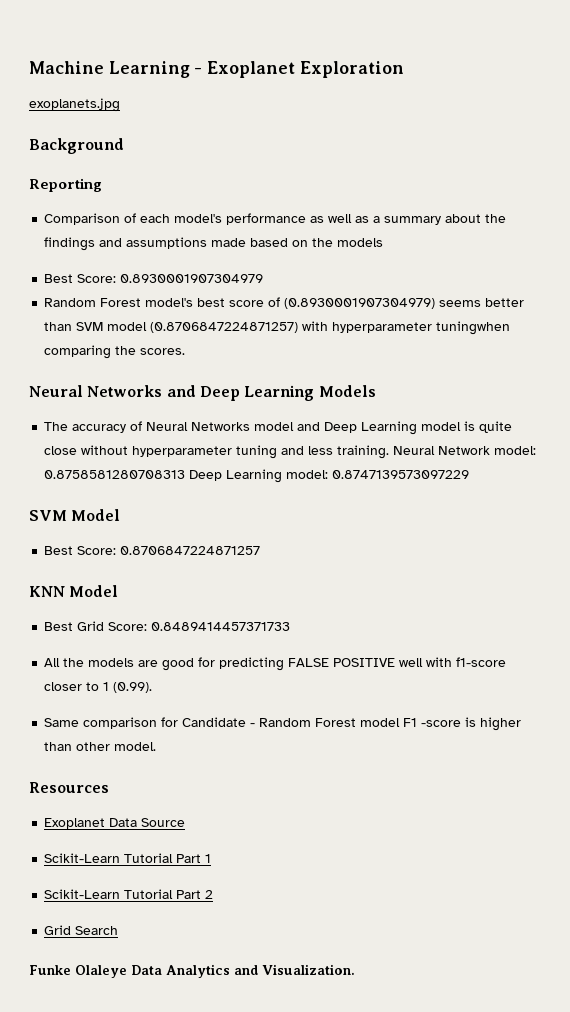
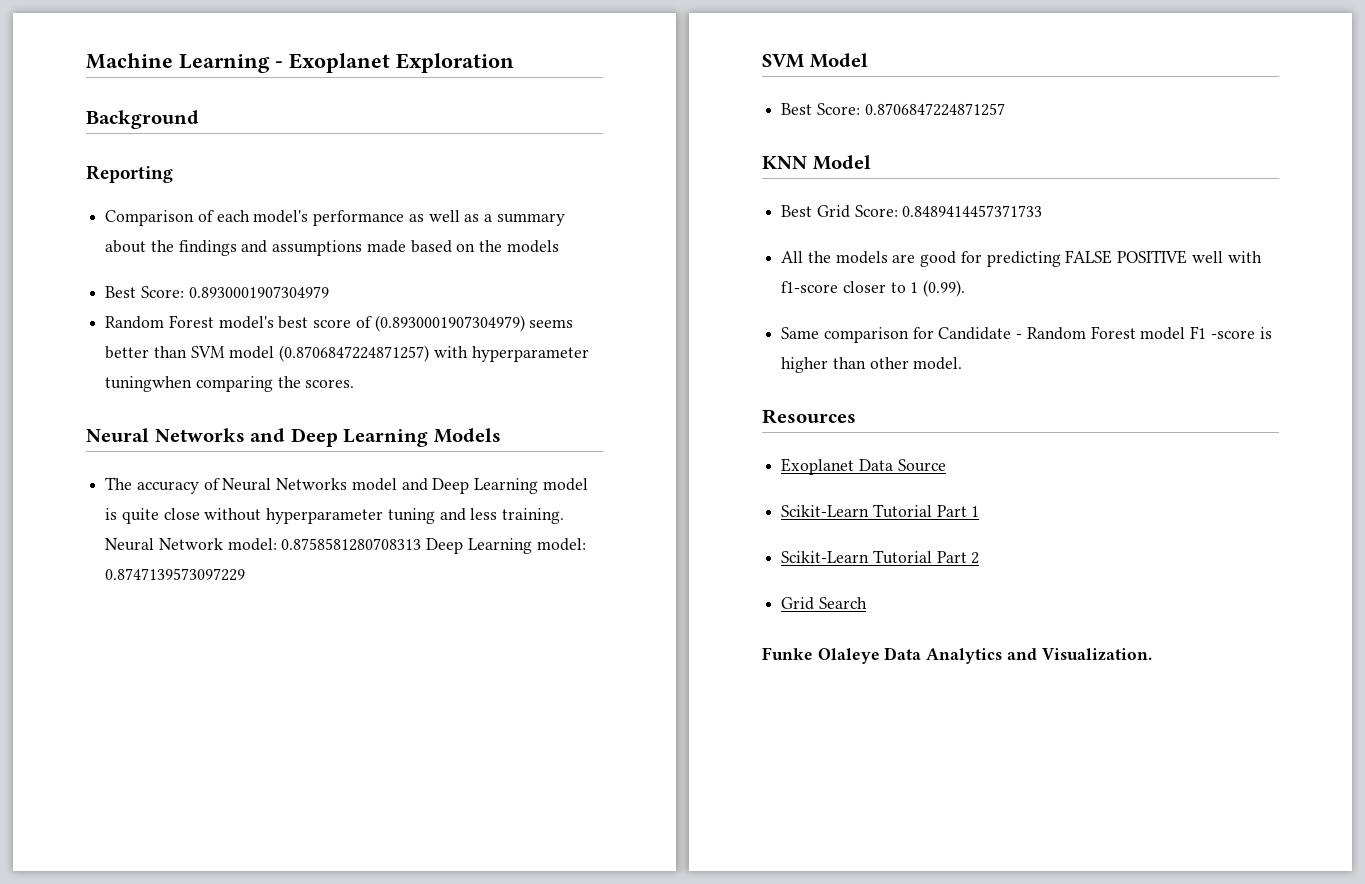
- exoplanets.jpg

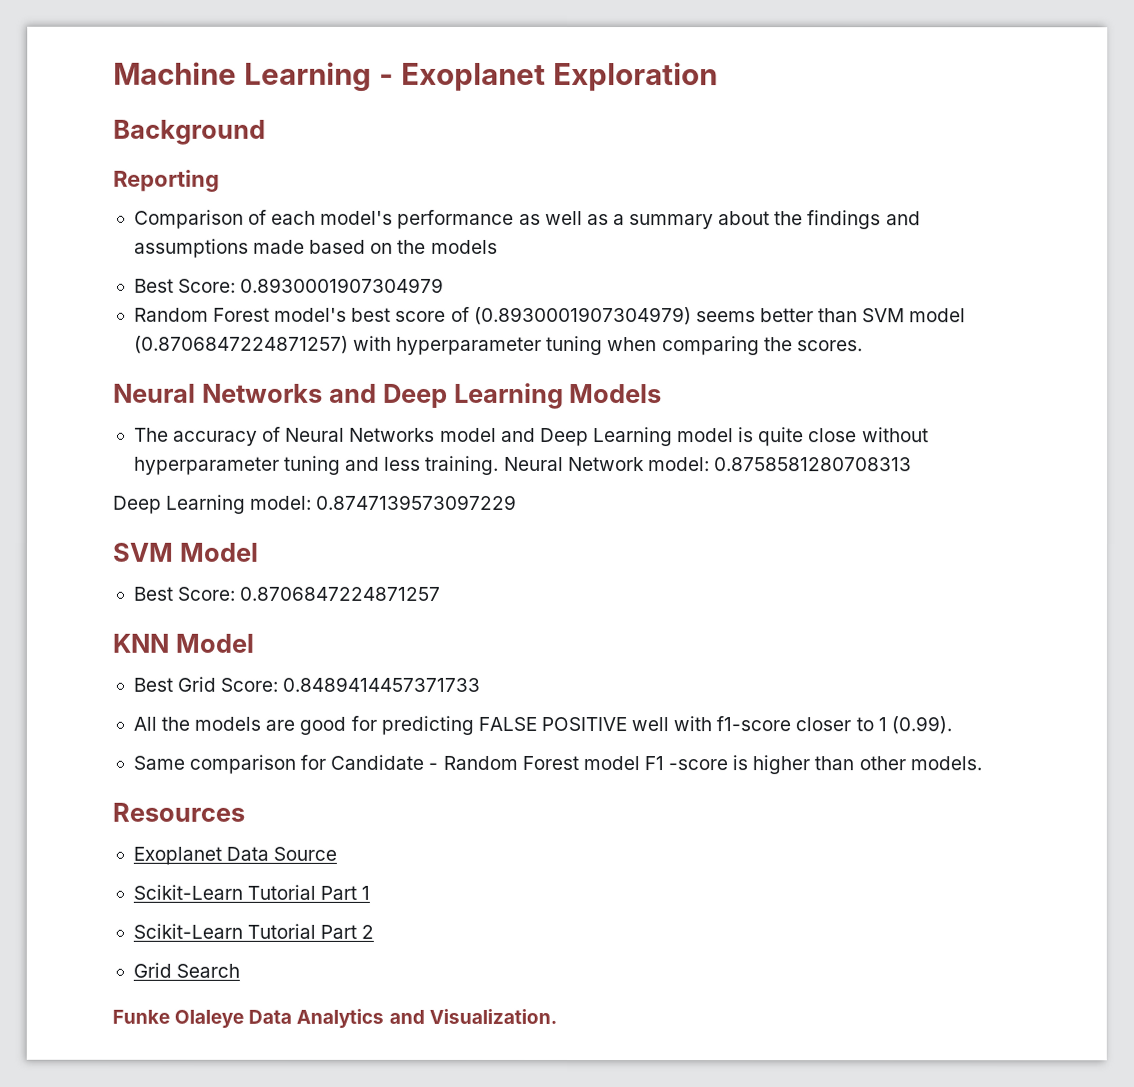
- Random Forest model's best score of (0.8930001907304979) seems better than SVM model (0.8706847224871257) with hyperparameter tuningwhen comparing the scores.
+ Random Forest model's best score of (0.8930001907304979) seems better than SVM model (0.8706847224871257) with hyperparameter tuning when comparing the scores.
- Neural Network model: 0.8758581280708313 Deep Learning model: 0.8747139573097229
+ Neural Network model: 0.8758581280708313
+ Deep Learning model: 0.8747139573097229
- Same comparison for Candidate - Random Forest model F1 -score is higher than other model.
+ Same comparison for Candidate - Random Forest model F1 -score is higher than other models.

